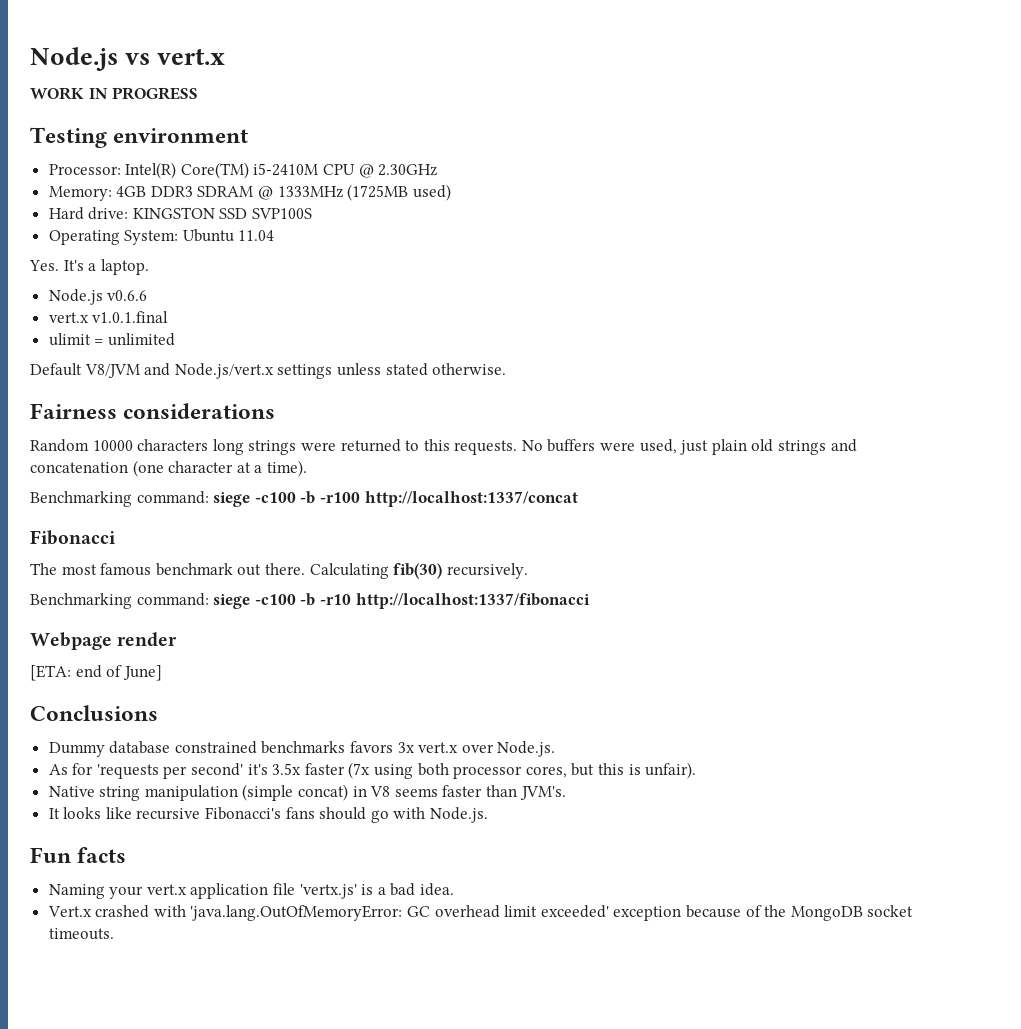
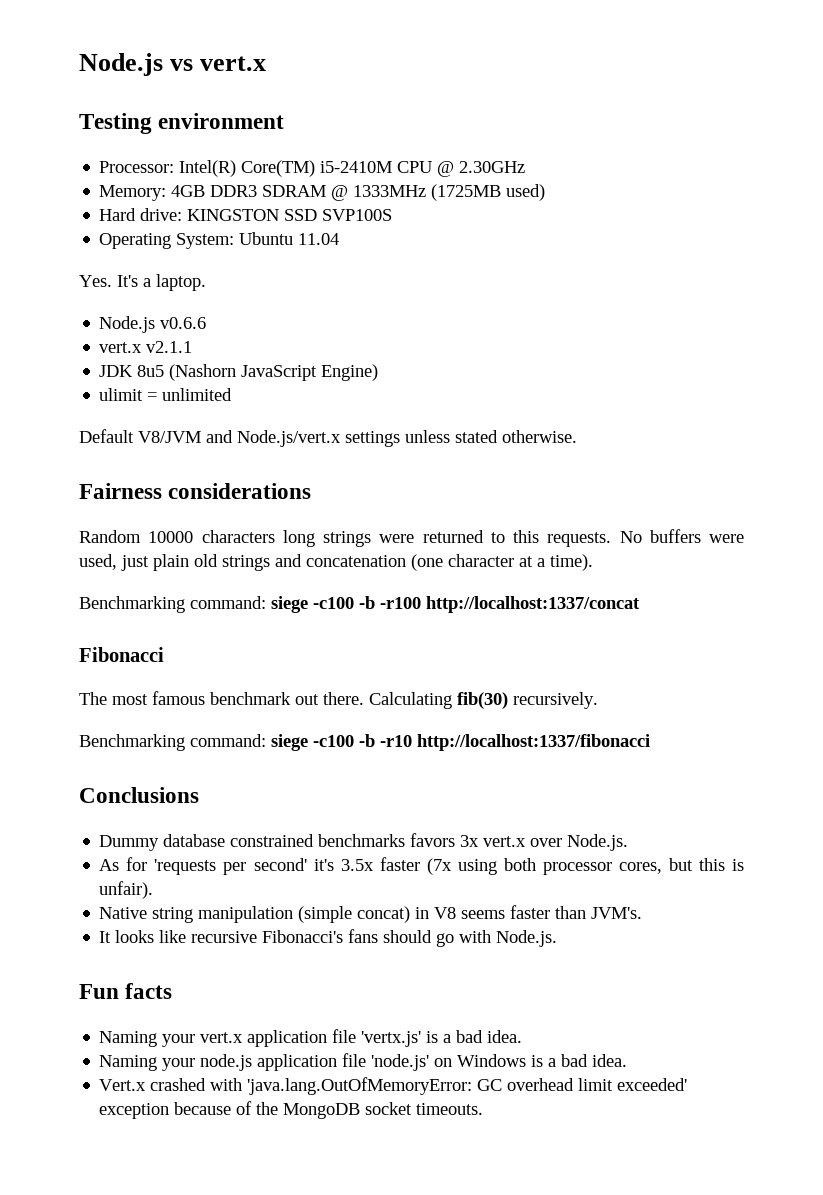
- WORK IN PROGRESS
- vert.x v1.0.1.final
+ vert.x v2.1.1
+ JDK 8u5 (Nashorn JavaScript Engine)
- Webpage render
- [ETA: end of June]
+ Naming your node.js application file 'node.js' on Windows is a bad idea.

